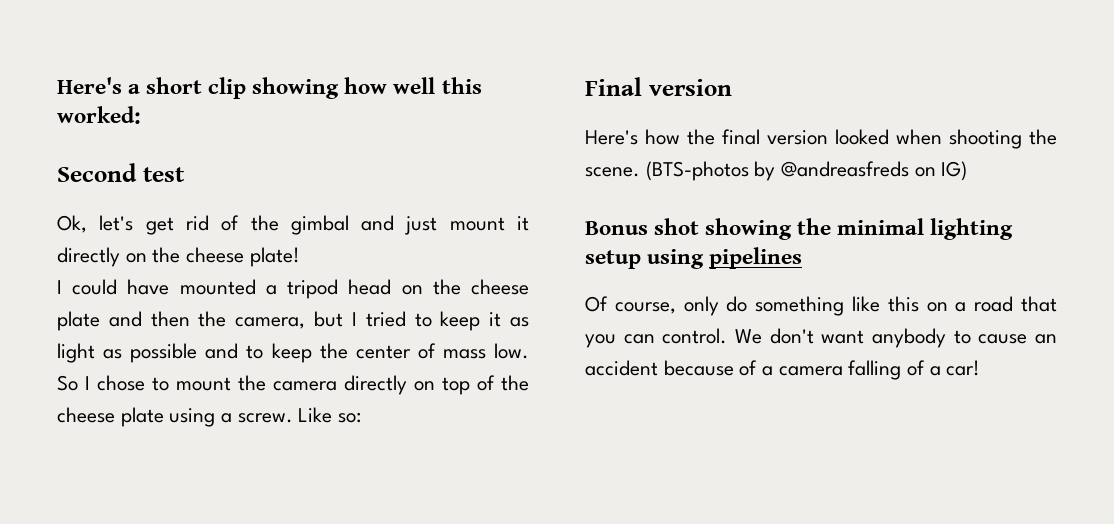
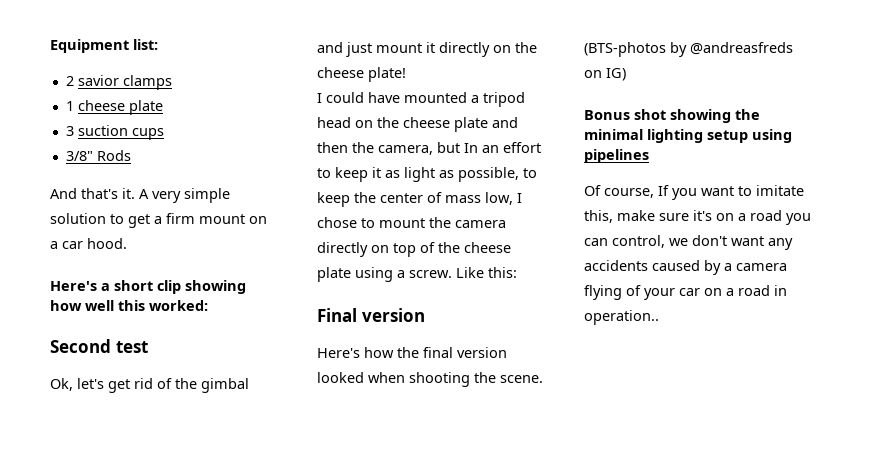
+ Equipment list:
+ 2 savior clamps
+ 1 cheese plate
+ 3 suction cups
+ 3/8" Rods
+ And that's it. A very simple solution to get a firm mount on a car hood.
- I could have mounted a tripod head on the cheese plate and then the camera, but I tried to keep it as light as possible and to keep the center of mass low. So I chose to mount the camera directly on top of the cheese plate using a screw.
+ I could have mounted a tripod head on the cheese plate and then the camera, but In an effort to keep it as light as possible, to keep the center of mass low, I chose to mount the camera directly on top of the cheese plate using a screw.
- Like so:
+ Like this:
- Of course, only do something like this on a road that you can control. We don't want anybody to cause an accident because of a camera falling of a car!
+ Of course, If you want to imitate this, make sure it's on a road you can control, we don't want any accidents caused by a camera flying of your car on a road in operation..

